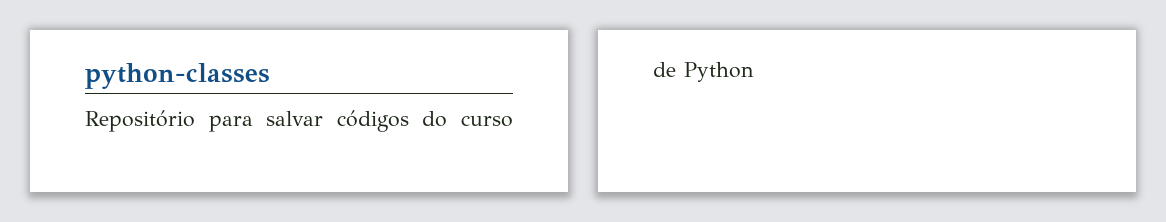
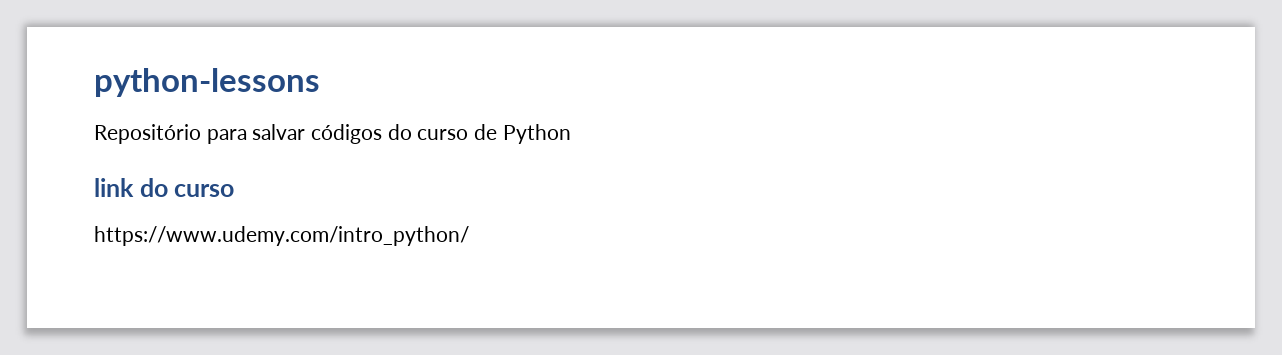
- python-classes
+ python-lessons
+ link do curso
+ https://www.udemy.com/intro_python/

